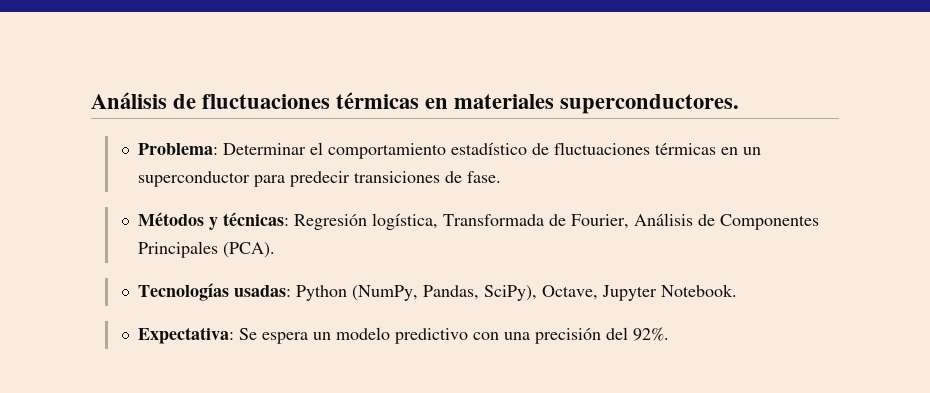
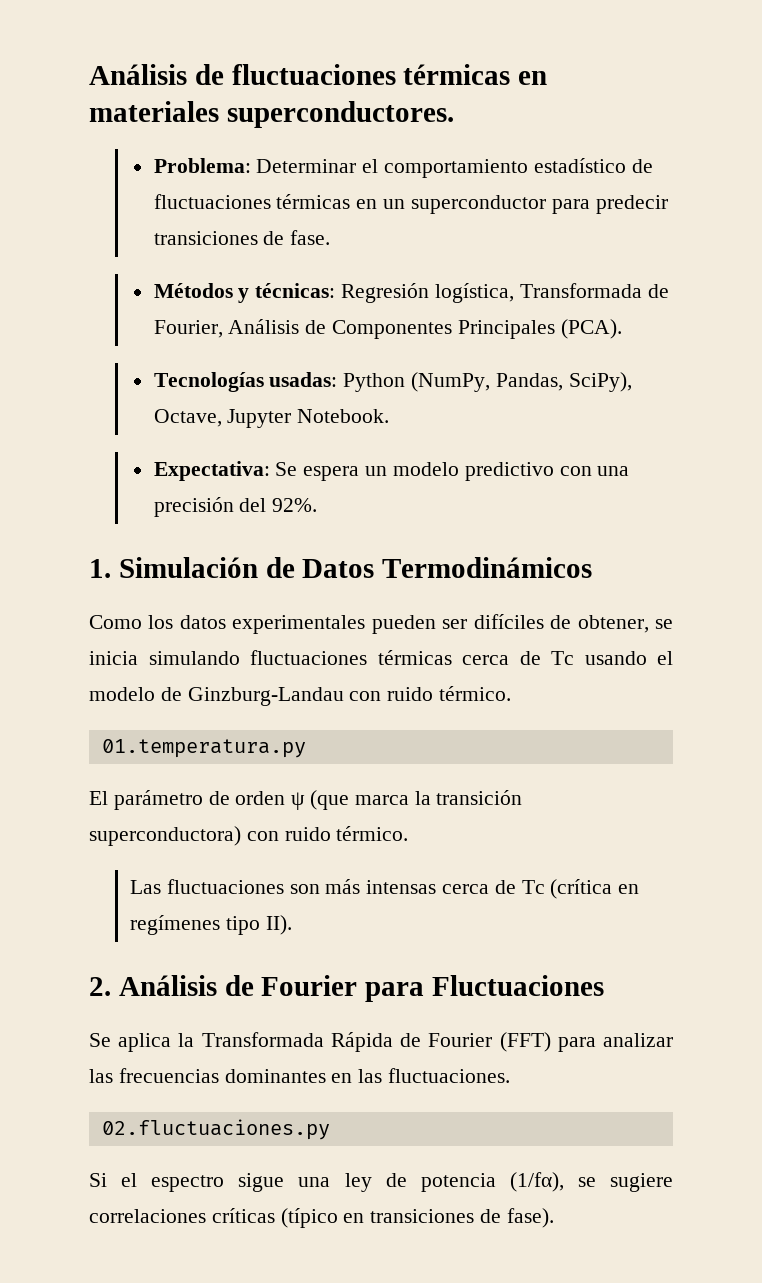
+ 1. Simulación de Datos Termodinámicos
+ Como los datos experimentales pueden ser difíciles de obtener, se inicia simulando fluctuaciones térmicas cerca de Tc usando el modelo de Ginzburg-Landau con ruido térmico.
+ 01.temperatura.py
+ El parámetro de orden ψ (que marca la transición superconductora) con ruido térmico.
+ Las fluctuaciones son más intensas cerca de Tc (crítica en regímenes tipo II).
+ 2. Análisis de Fourier para Fluctuaciones
+ Se aplica la Transformada Rápida de Fourier (FFT) para analizar las frecuencias dominantes en las fluctuaciones.
+ 02.fluctuaciones.py
+ Si el espectro sigue una ley de potencia (1/fα), se sugiere correlaciones críticas (típico en transiciones de fase).

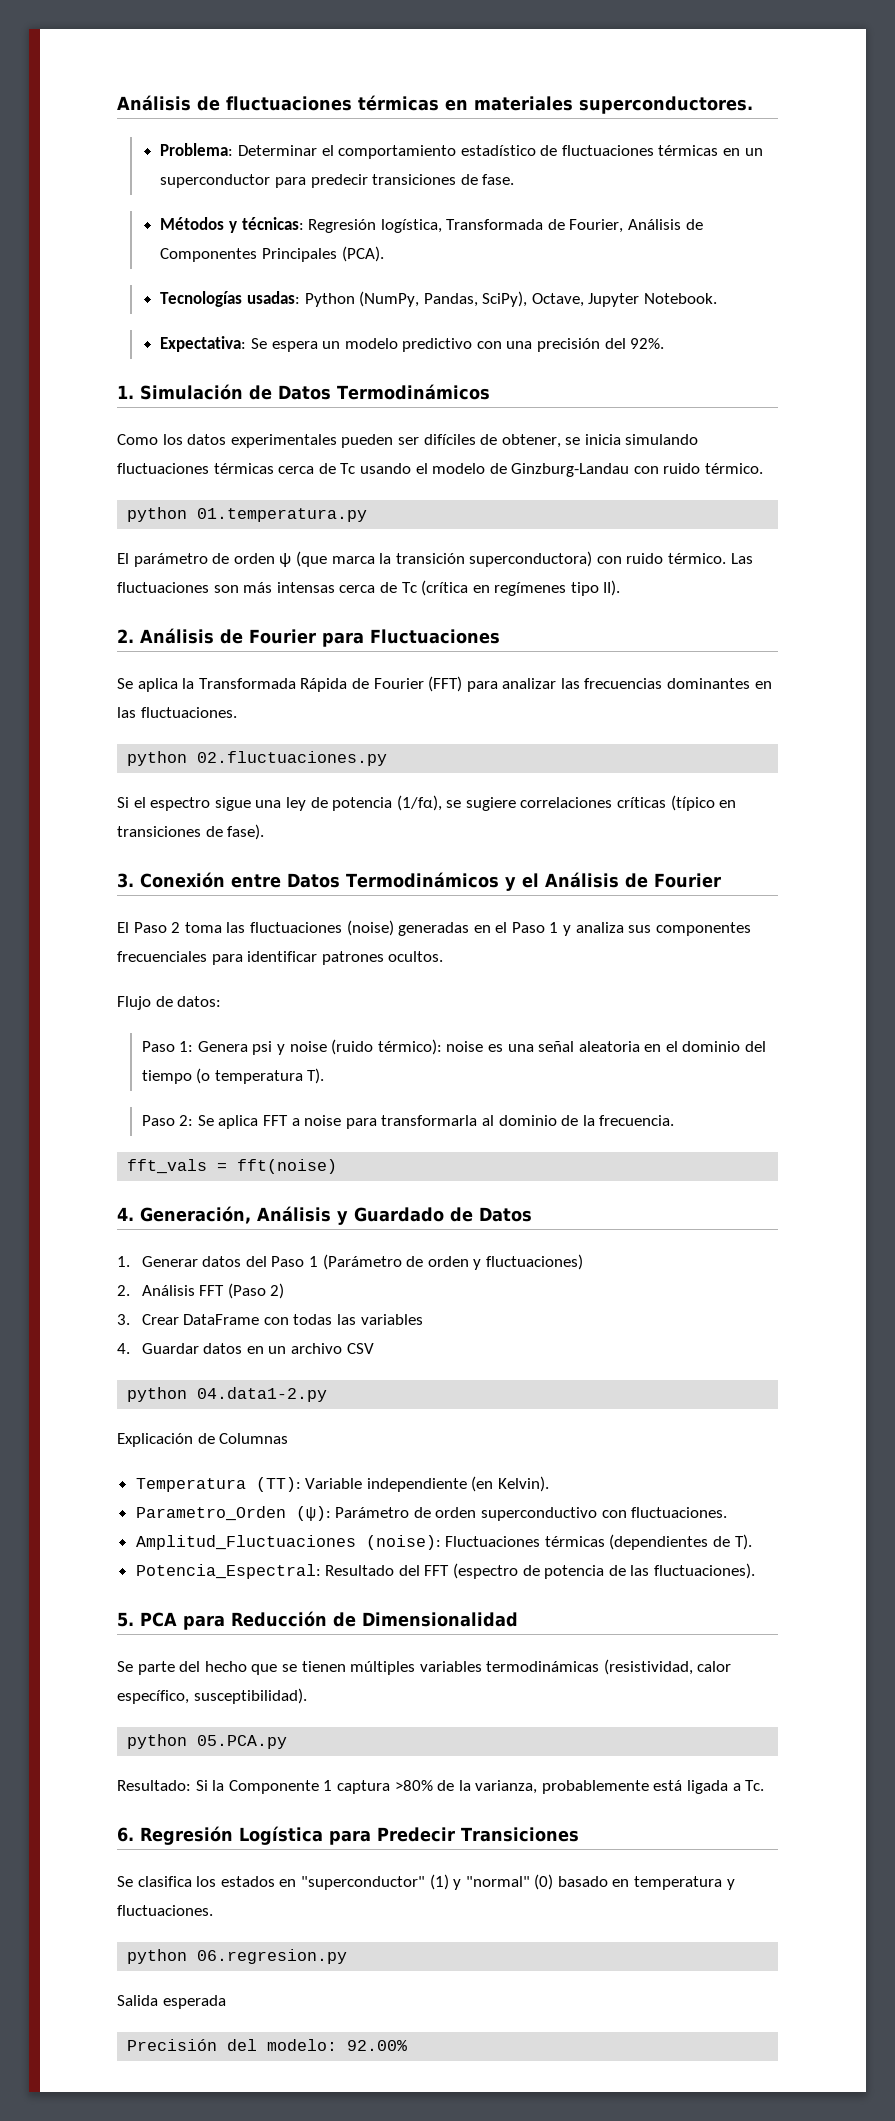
- 01.temperatura.py
+ python 01.temperatura.py
- El parámetro de orden ψ (que marca la transición superconductora) con ruido térmico.
- Las fluctuaciones son más intensas cerca de Tc (crítica en regímenes tipo II).
+ El parámetro de orden ψ (que marca la transición superconductora) con ruido térmico. Las fluctuaciones son más intensas cerca de Tc (crítica en regímenes tipo II).
- 02.fluctuaciones.py
+ python 02.fluctuaciones.py
+ 3. Conexión entre Datos Termodinámicos y el Análisis de Fourier
+ El Paso 2 toma las fluctuaciones (noise) generadas en el Paso 1 y analiza sus componentes frecuenciales para identificar patrones ocultos.
+ Flujo de datos:
+ Paso 1: Genera psi y noise (ruido térmico): noise es una señal aleatoria en el dominio del tiempo (o temperatura T).
+ Paso 2: Se aplica FFT a noise para transformarla al dominio de la frecuencia.
+ fft_vals = fft(noise)
+ 4. Generación, Análisis y Guardado de Datos
+ 1. Generar datos del Paso 1 (Parámetro de orden y fluctuaciones)
+ 2. Análisis FFT (Paso 2)
+ 3. Crear DataFrame con todas las variables
+ 4. Guardar datos en un archivo CSV
+ python 04.data1-2.py
+ Explicación de Columnas
+ Temperatura (TT): Variable independiente (en Kelvin).
+ Parametro_Orden (ψ): Parámetro de orden superconductivo con fluctuaciones.
+ Amplitud_Fluctuaciones (noise): Fluctuaciones térmicas (dependientes de T).
+ Potencia_Espectral: Resultado del FFT (espectro de potencia de las fluctuaciones).
+ 5. PCA para Reducción de Dimensionalidad
+ Se parte del hecho que se tienen múltiples variables termodinámicas (resistividad, calor específico, susceptibilidad).
+ python 05.PCA.py
+ Resultado: Si la Componente 1 captura >80% de la varianza, probablemente está ligada a Tc.
+ 6. Regresión Logística para Predecir Transiciones
+ Se clasifica los estados en "superconductor" (1) y "normal" (0) basado en temperatura y fluctuaciones.
+ python 06.regresion.py
+ Salida esperada
+ Precisión del modelo: 92.00%

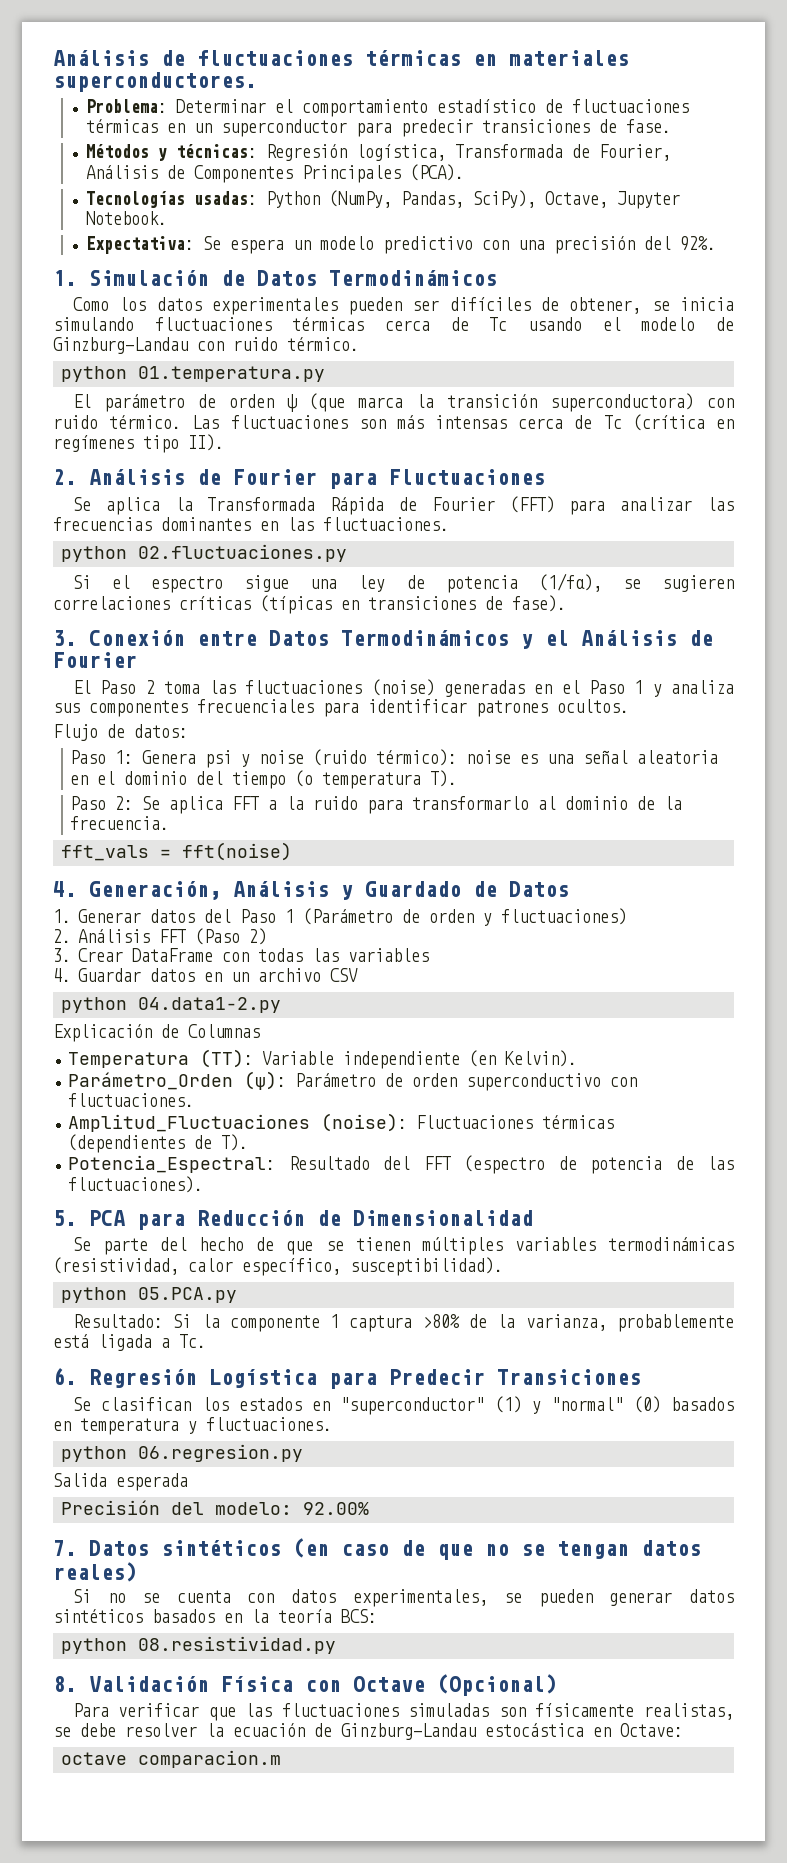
- Si el espectro sigue una ley de potencia (1/fα), se sugiere correlaciones críticas (típico en transiciones de fase).
+ Si el espectro sigue una ley de potencia (1/fα), se sugieren correlaciones críticas (típicas en transiciones de fase).
- Paso 2: Se aplica FFT a noise para transformarla al dominio de la frecuencia.
+ Paso 2: Se aplica FFT a la ruido para transformarlo al dominio de la frecuencia.
- Parametro_Orden (ψ): Parámetro de orden superconductivo con fluctuaciones.
+ Parámetro_Orden (ψ): Parámetro de orden superconductivo con fluctuaciones.
- Se parte del hecho que se tienen múltiples variables termodinámicas (resistividad, calor específico, susceptibilidad).
+ Se parte del hecho de que se tienen múltiples variables termodinámicas (resistividad, calor específico, susceptibilidad).
- Resultado: Si la Componente 1 captura >80% de la varianza, probablemente está ligada a Tc.
+ Resultado: Si la componente 1 captura >80% de la varianza, probablemente está ligada a Tc.
- Se clasifica los estados en "superconductor" (1) y "normal" (0) basado en temperatura y fluctuaciones.
+ Se clasifican los estados en "superconductor" (1) y "normal" (0) basados en temperatura y fluctuaciones.
+ 7. Datos sintéticos (en caso de que no se tengan datos reales)
+ Si no se cuenta con datos experimentales, se pueden generar datos sintéticos basados en la teoría BCS:
+ python 08.resistividad.py
+ 8. Validación Física con Octave (Opcional)
+ Para verificar que las fluctuaciones simuladas son físicamente realistas, se debe resolver la ecuación de Ginzburg-Landau estocástica en Octave:
+ octave comparacion.m

